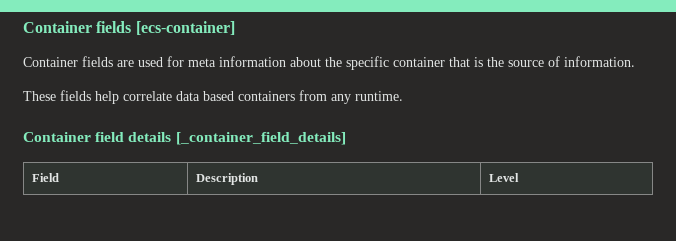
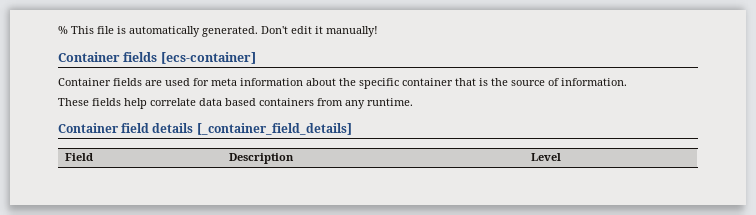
+ % This file is automatically generated. Don't edit it manually!

